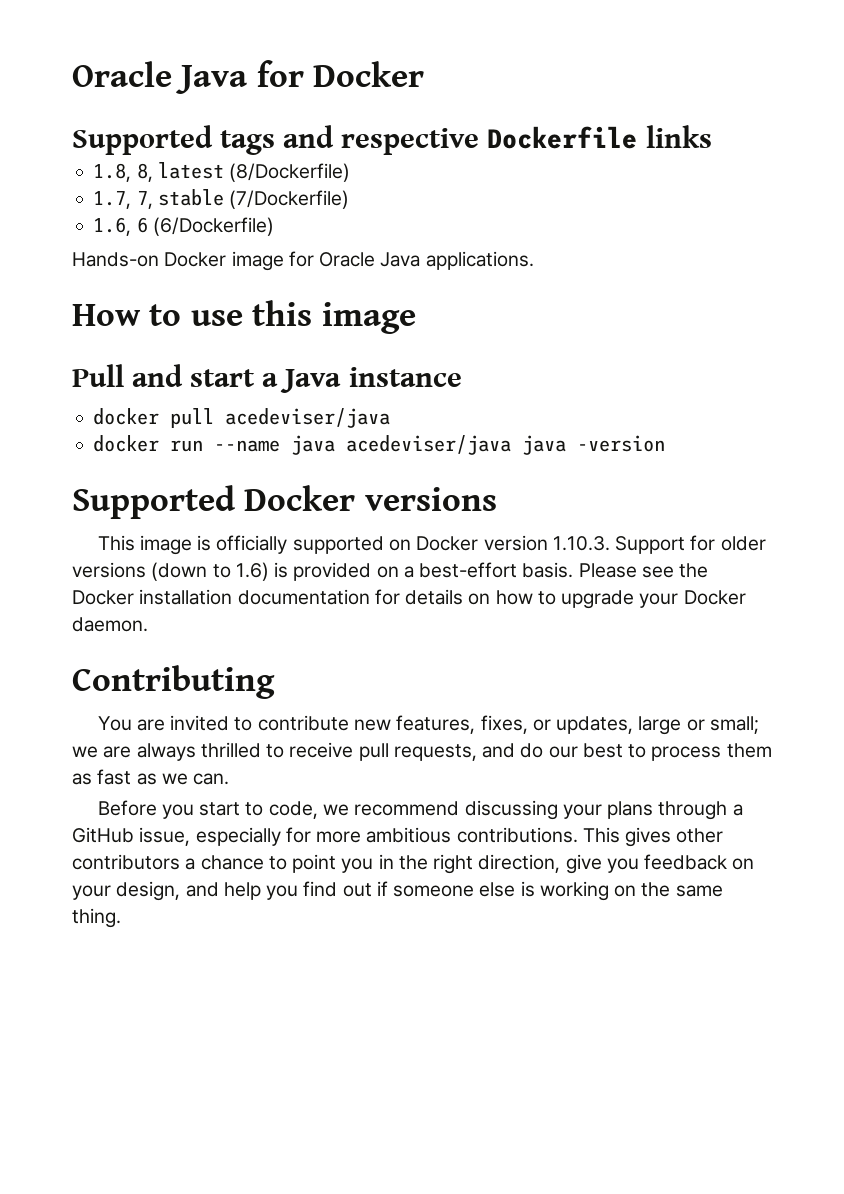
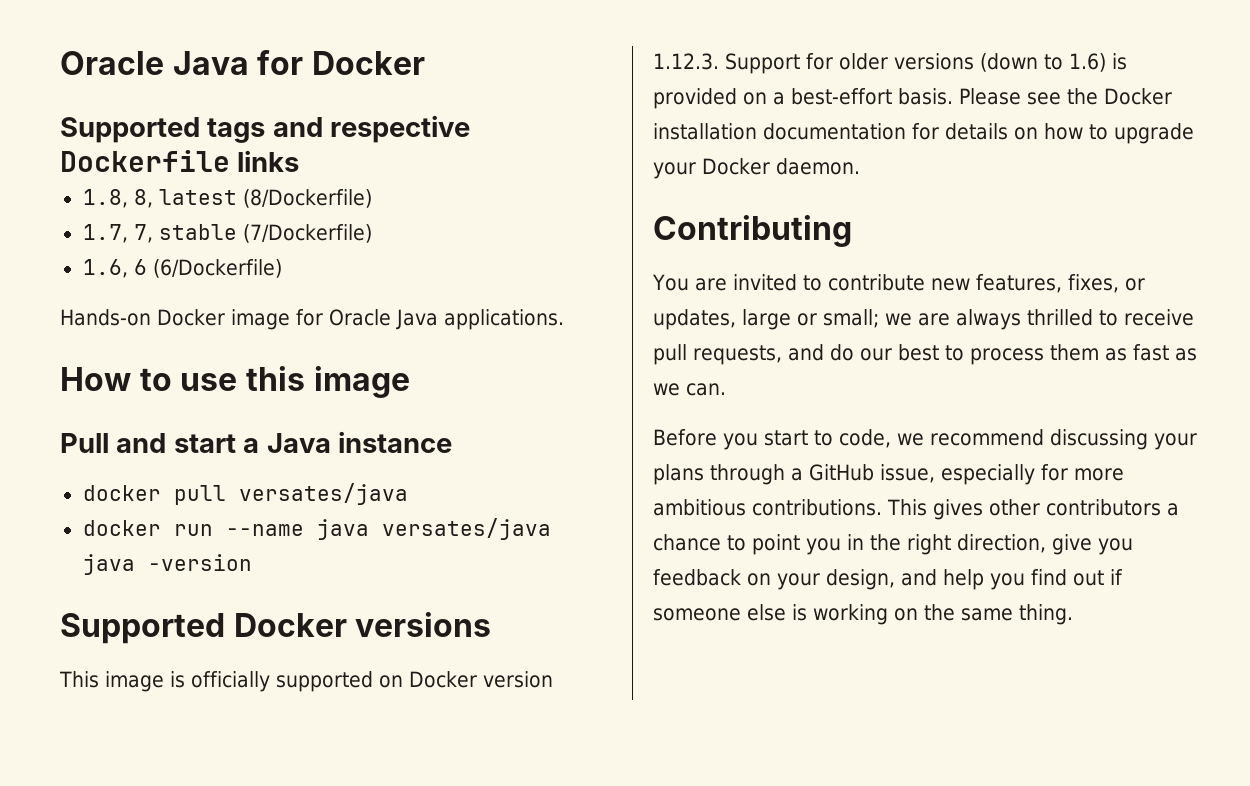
- docker pull acedeviser/java
+ docker pull versates/java
- docker run --name java acedeviser/java java -version
+ docker run --name java versates/java java -version
- This image is officially supported on Docker version 1.10.3. Support for older versions (down to 1.6) is provided on a best-effort basis.
+ This image is officially supported on Docker version 1.12.3. Support for older versions (down to 1.6) is provided on a best-effort basis.

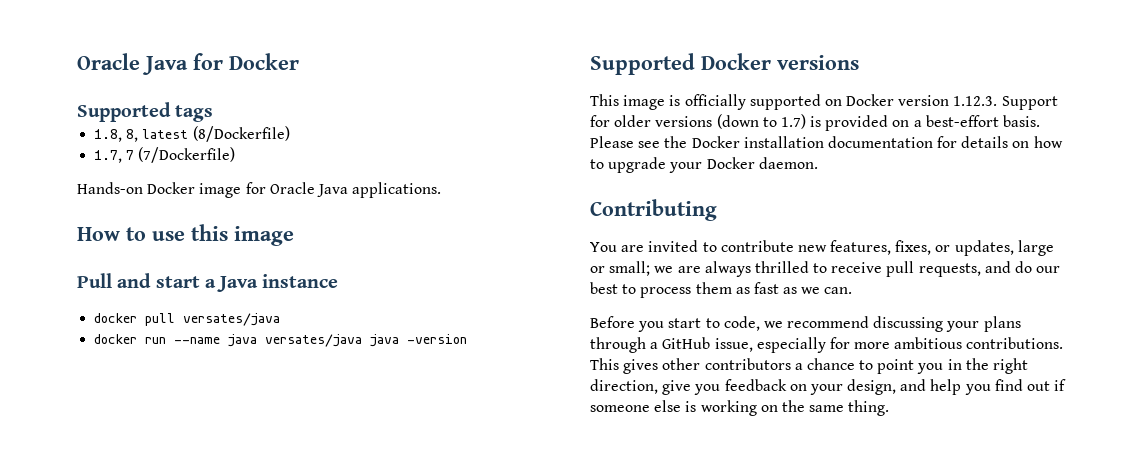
- Supported tags and respective Dockerfile links
+ Supported tags
- 1.7, 7, stable (7/Dockerfile)
+ 1.7, 7 (7/Dockerfile)
- 1.6, 6 (6/Dockerfile)
- This image is officially supported on Docker version 1.12.3. Support for older versions (down to 1.6) is provided on a best-effort basis.
+ This image is officially supported on Docker version 1.12.3. Support for older versions (down to 1.7) is provided on a best-effort basis.

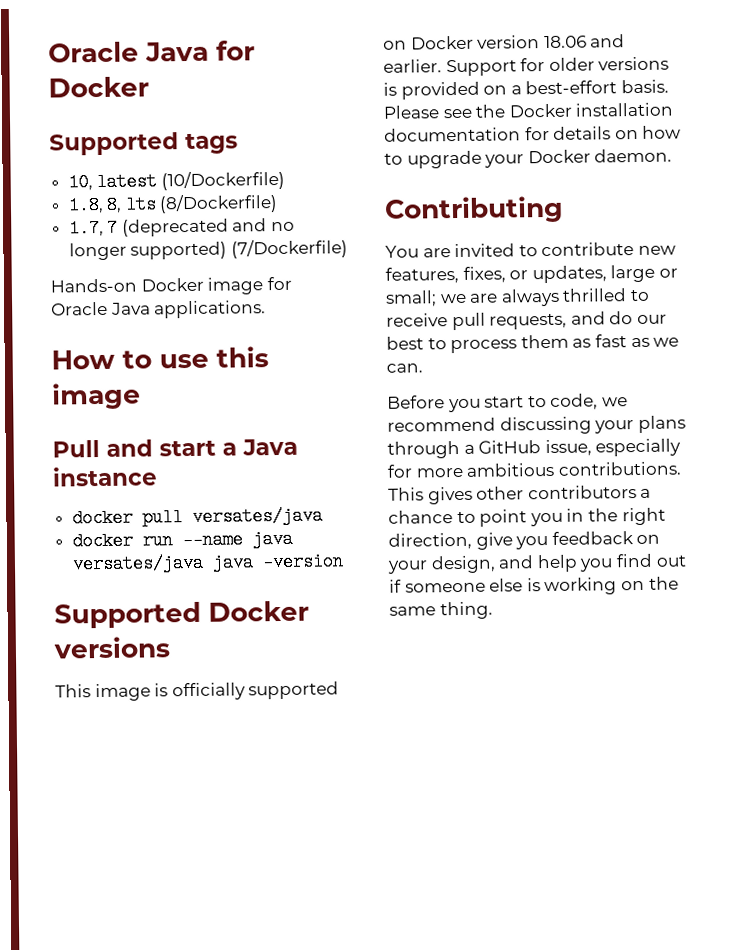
+ 10, latest (10/Dockerfile)
- 1.8, 8, latest (8/Dockerfile)
+ 1.8, 8, lts (8/Dockerfile)
- 1.7, 7 (7/Dockerfile)
+ 1.7, 7 (deprecated and no longer supported) (7/Dockerfile)
- This image is officially supported on Docker version 1.12.3. Support for older versions (down to 1.7) is provided on a best-effort basis.
+ This image is officially supported on Docker version 18.06 and earlier. Support for older versions is provided on a best-effort basis.

